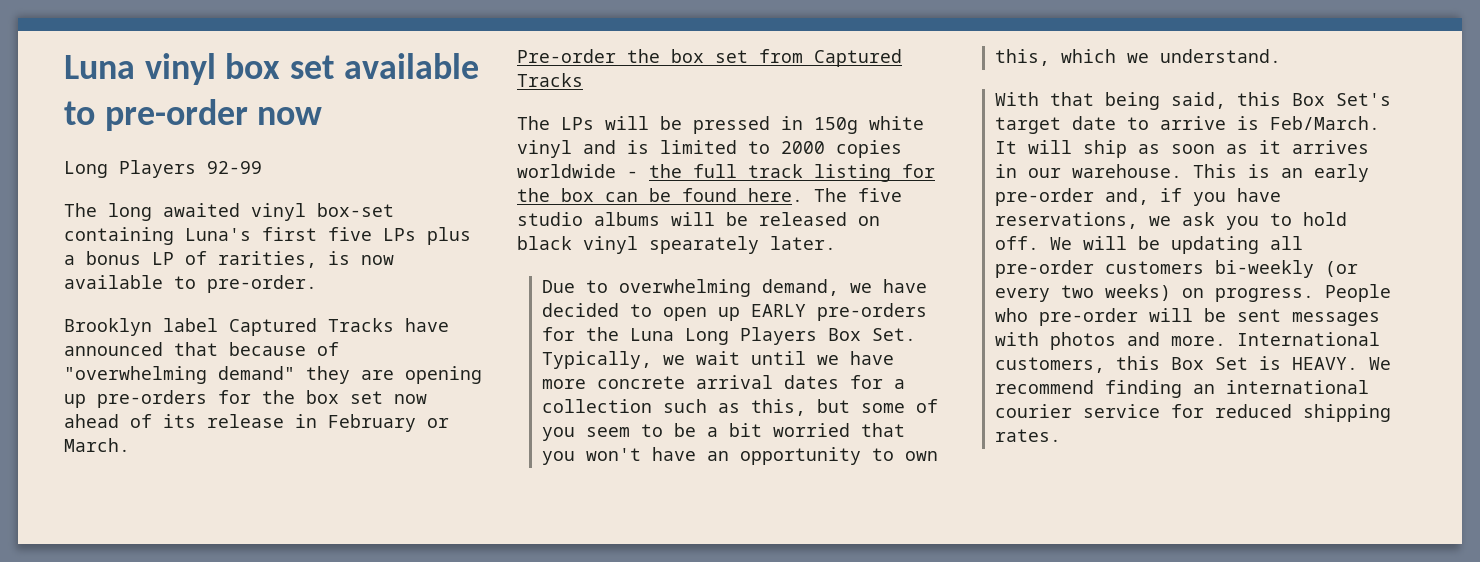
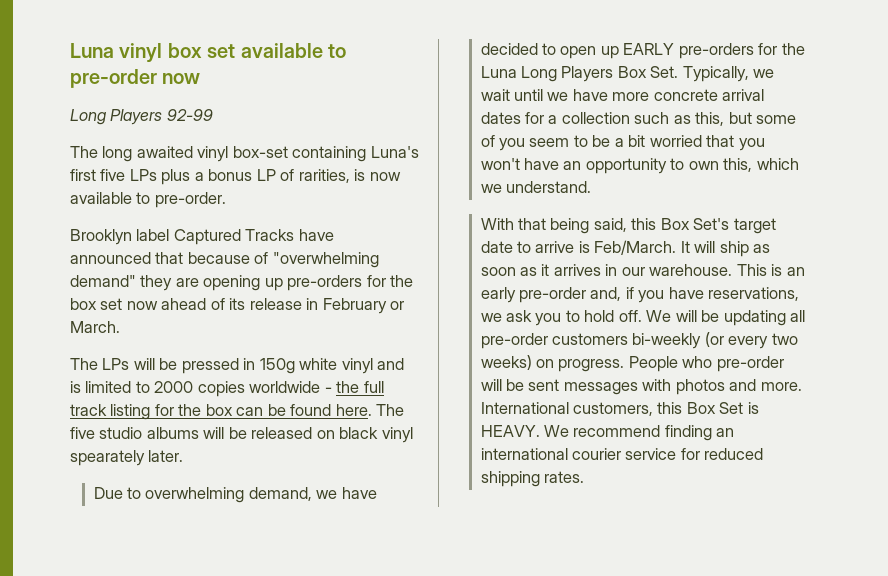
- Pre-order the box set from Captured Tracks

